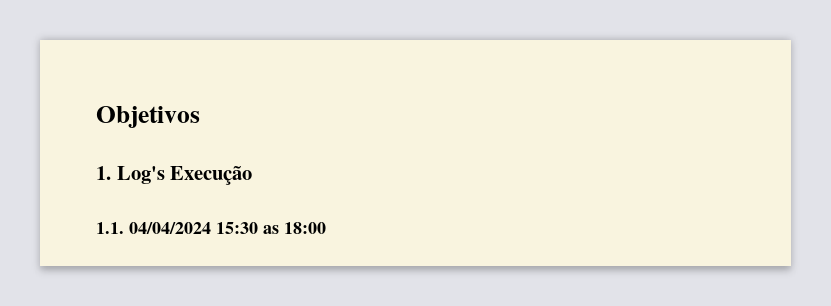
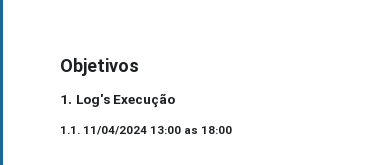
- 1.1. 04/04/2024 15:30 as 18:00
+ 1.1. 11/04/2024 13:00 as 18:00

